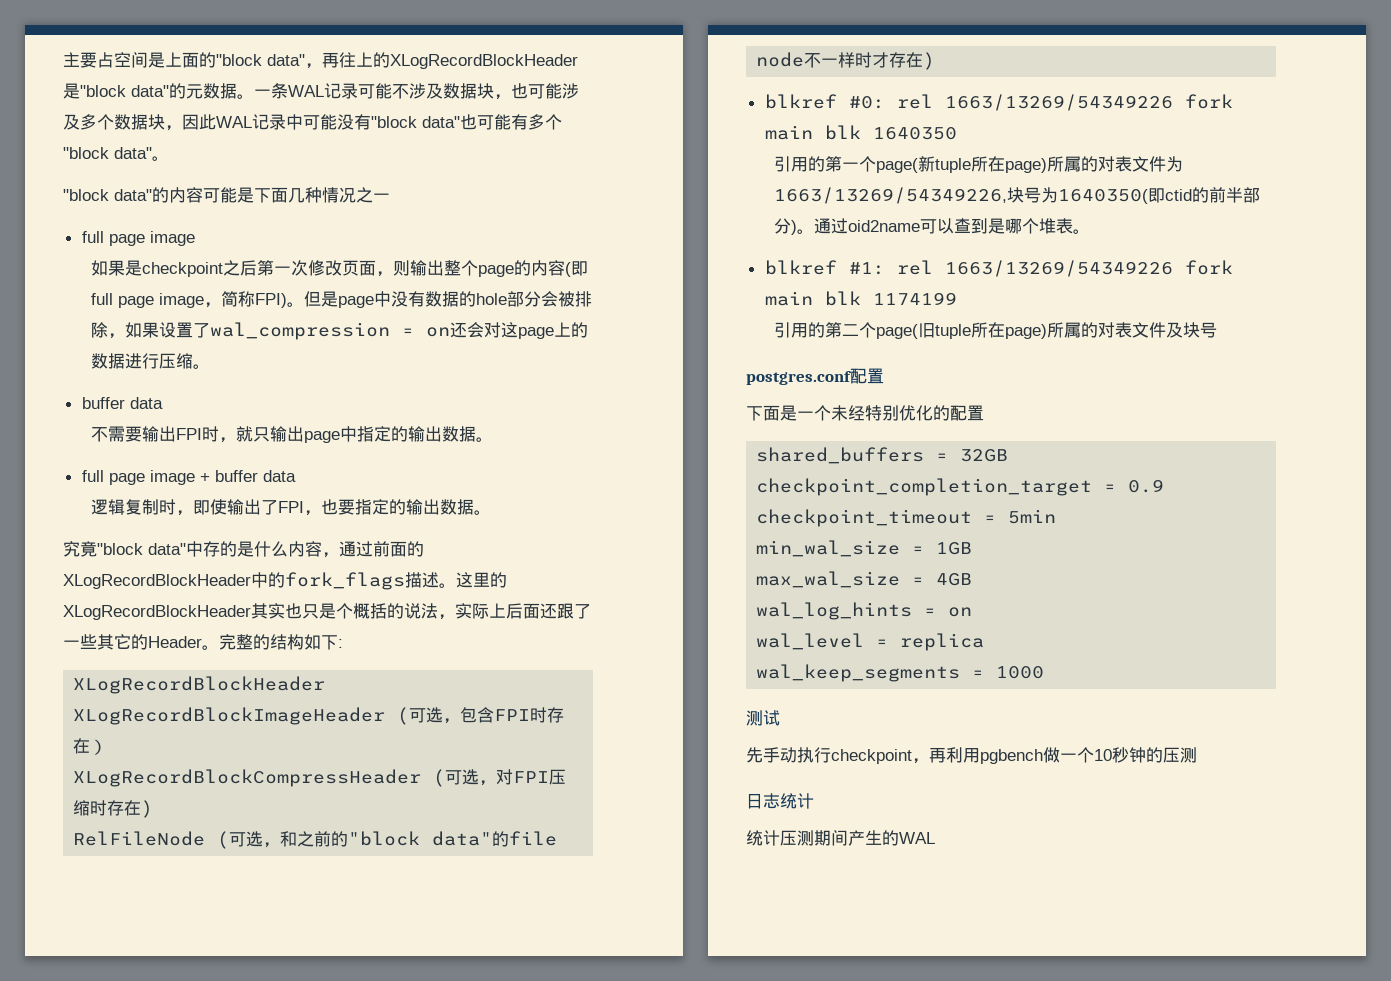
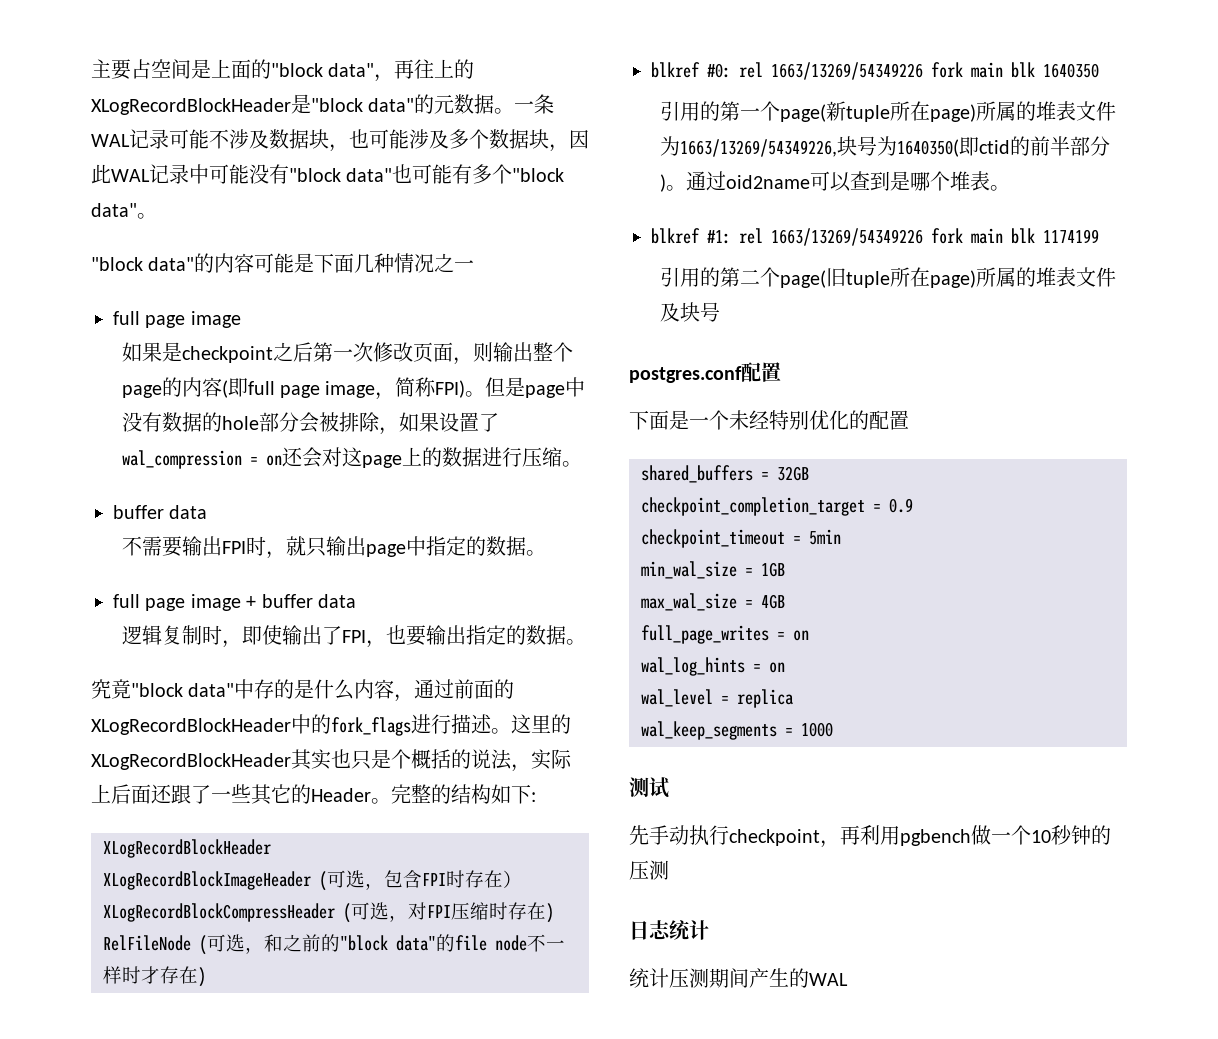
- 不需要输出FPI时，就只输出page中指定的输出数据。
+ 不需要输出FPI时，就只输出page中指定的数据。
- 逻辑复制时，即使输出了FPI，也要指定的输出数据。
+ 逻辑复制时，即使输出了FPI，也要输出指定的数据。
- 究竟"block data"中存的是什么内容，通过前面的XLogRecordBlockHeader中的fork_flags描述。
+ 究竟"block data"中存的是什么内容，通过前面的XLogRecordBlockHeader中的fork_flags进行描述。
- 引用的第一个page(新tuple所在page)所属的对表文件为1663/13269/54349226,块号为1640350(即ctid的前半部分)。
+ 引用的第一个page(新tuple所在page)所属的堆表文件为1663/13269/54349226,块号为1640350(即ctid的前半部分)。
- 引用的第二个page(旧tuple所在page)所属的对表文件及块号
+ 引用的第二个page(旧tuple所在page)所属的堆表文件及块号
+ full_page_writes = on

